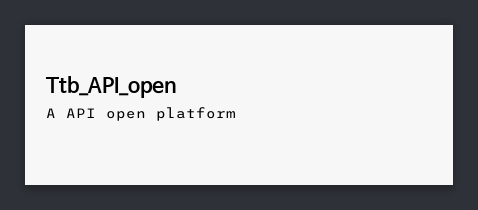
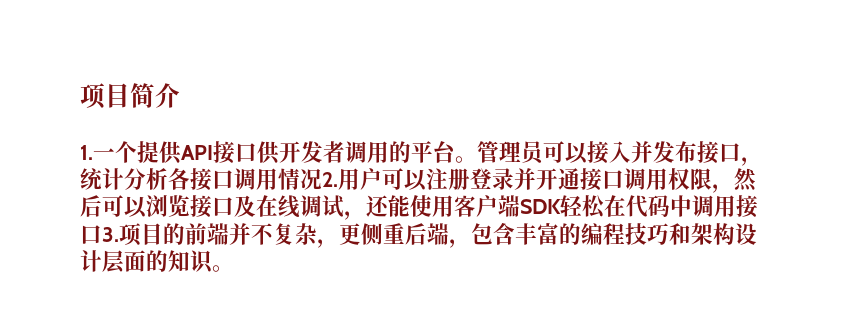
- Ttb_API_open
- A API open platform
+ 项目简介
+ 1.一个提供API接口供开发者调用的平台。管理员可以接入并发布接口，统计分析各接口调用情况2.用户可以注册登录并开通接口调用权限，然后可以浏览接口及在线调试，还能使用客户端SDK轻松在代码中调用接口3.项目的前端并不复杂，更侧重后端，包含丰富的编程技巧和架构设计层面的知识。

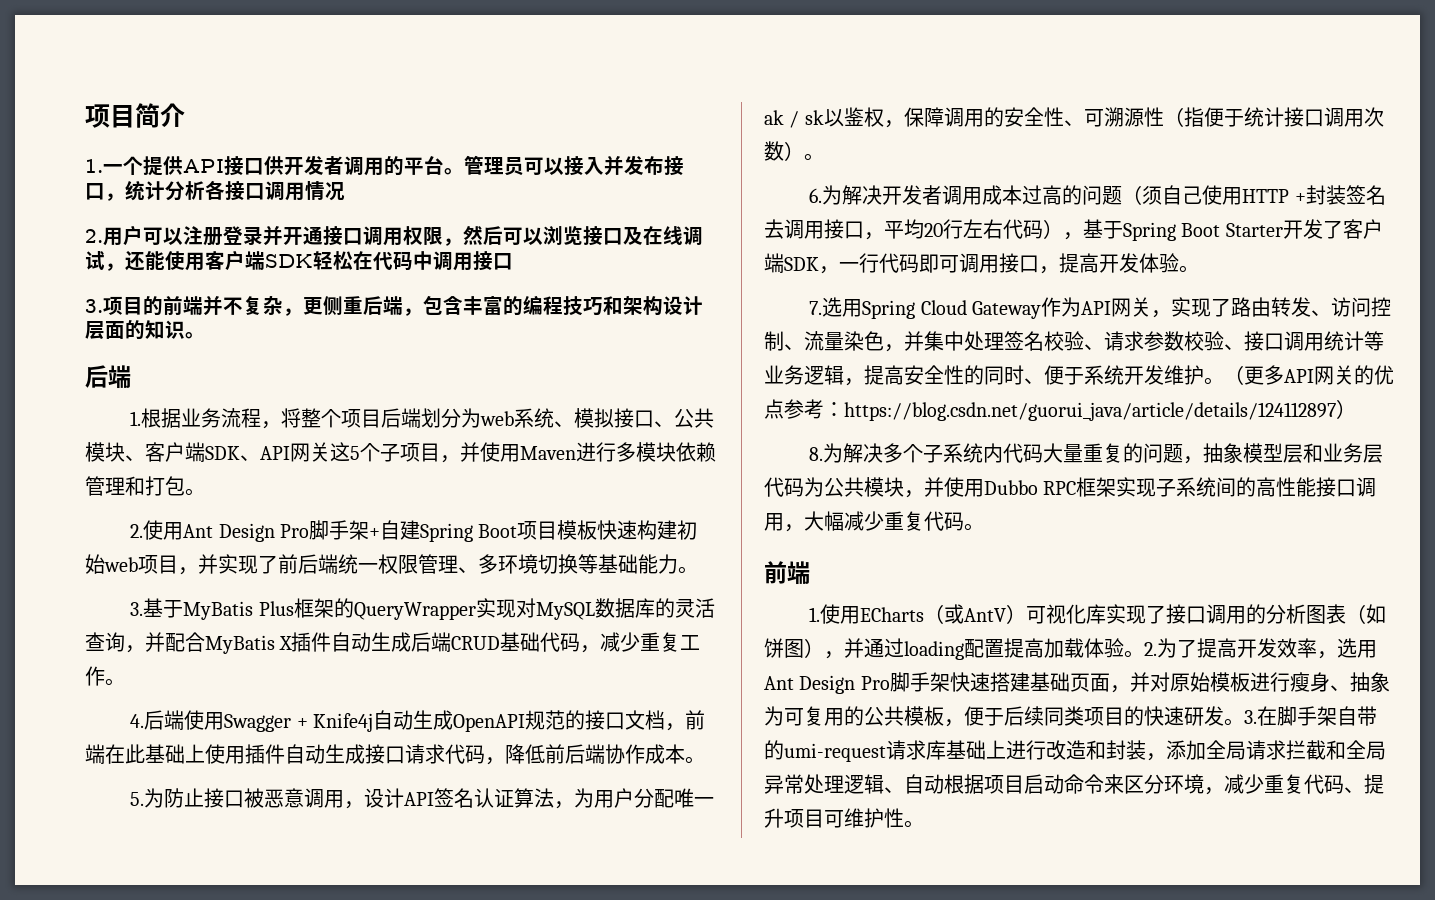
- 管理员可以接入并发布接口，统计分析各接口调用情况2.用户可以注册登录并开通接口调用权限，然后可以浏览接口及在线调试，还能使用客户端SDK轻松在代码中调用接口3.项目的前端并不复杂，更侧重后端，包含丰富的编程技巧和架构设计层面的知识。
+ 管理员可以接入并发布接口，统计分析各接口调用情况
+ 2.用户可以注册登录并开通接口调用权限，然后可以浏览接口及在线调试，还能使用客户端SDK轻松在代码中调用接口
+ 3.项目的前端并不复杂，更侧重后端，包含丰富的编程技巧和架构设计层面的知识。
+ 后端
+ 1.根据业务流程，将整个项目后端划分为web系统、模拟接口、公共模块、客户端SDK、API网关这5个子项目，并使用Maven进行多模块依赖管理和打包。
+ 2.使用Ant Design Pro脚手架+自建Spring Boot项目模板快速构建初始web项目，并实现了前后端统一权限管理、多环境切换等基础能力。
+ 3.基于MyBatis Plus框架的QueryWrapper实现对MySQL数据库的灵活查询，并配合MyBatis X插件自动生成后端CRUD基础代码，减少重复工作。
+ 4.后端使用Swagger + Knife4j自动生成OpenAPI规范的接口文档，前端在此基础上使用插件自动生成接口请求代码，降低前后端协作成本。
+ 5.为防止接口被恶意调用，设计API签名认证算法，为用户分配唯一ak / sk以鉴权，保障调用的安全性、可溯源性（指便于统计接口调用次数）。
+ 6.为解决开发者调用成本过高的问题（须自己使用HTTP +封装签名去调用接口，平均20行左右代码），基于Spring Boot Starter开发了客户端SDK，一行代码即可调用接口，提高开发体验。
+ 7.选用Spring Cloud Gateway作为API网关，实现了路由转发、访问控制、流量染色，并集中处理签名校验、请求参数校验、接口调用统计等业务逻辑，提高安全性的同时、便于系统开发维护。（更多API网关的优点参考：https://blog.csdn.net/guorui_java/article/details/124112897）
+ 8.为解决多个子系统内代码大量重复的问题，抽象模型层和业务层代码为公共模块，并使用Dubbo RPC框架实现子系统间的高性能接口调用，大幅减少重复代码。
+ 前端
+ 1.使用ECharts（或AntV）可视化库实现了接口调用的分析图表（如饼图），并通过loading配置提高加载体验。2.为了提高开发效率，选用Ant Design Pro脚手架快速搭建基础页面，并对原始模板进行瘦身、抽象为可复用的公共模板，便于后续同类项目的快速研发。3.在脚手架自带的umi-request请求库基础上进行改造和封装，添加全局请求拦截和全局异常处理逻辑、自动根据项目启动命令来区分环境，减少重复代码、提升项目可维护性。

